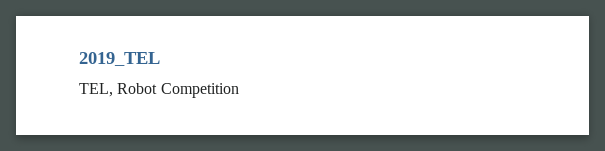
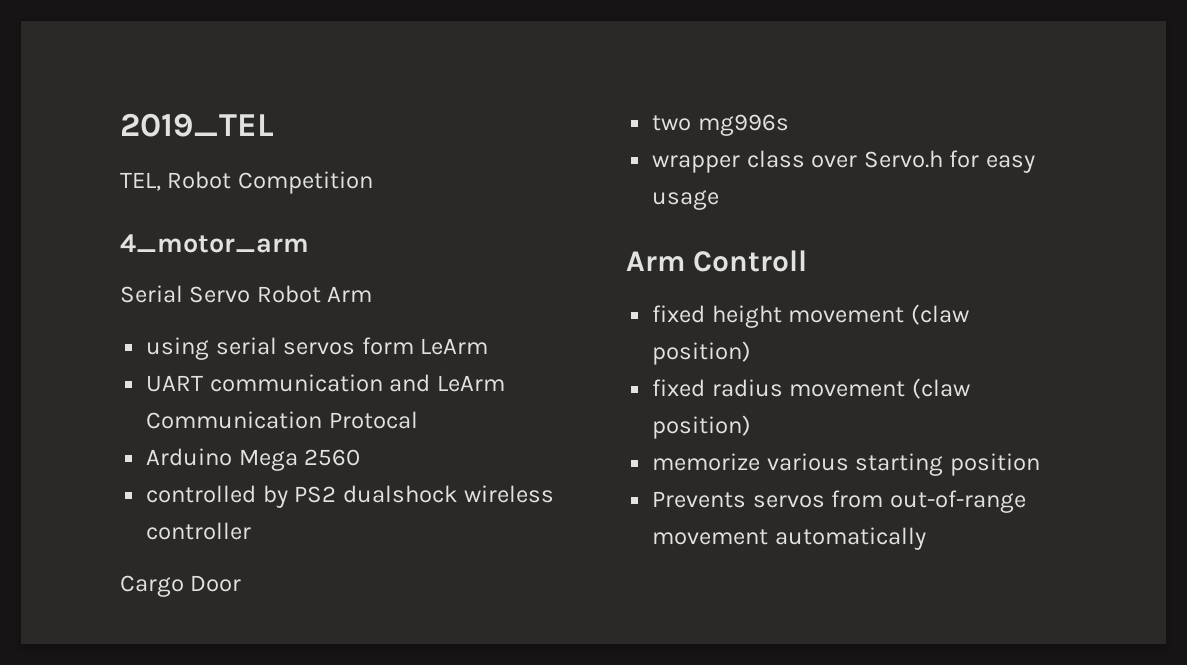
+ 4_motor_arm
+ Serial Servo Robot Arm
+ using serial servos form LeArm
+ UART communication and LeArm Communication Protocal
+ Arduino Mega 2560
+ controlled by PS2 dualshock wireless controller
+ Cargo Door
+ two mg996s
+ wrapper class over Servo.h for easy usage
+ Arm Controll
+ fixed height movement (claw position)
+ fixed radius movement (claw position)
+ memorize various starting position
+ Prevents servos from out-of-range movement automatically

